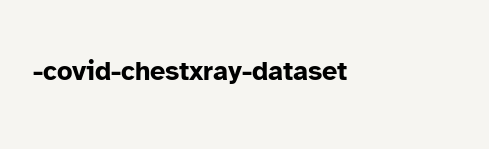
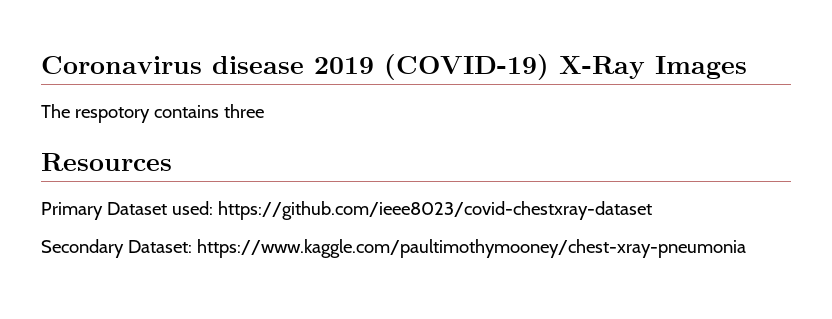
- -covid-chestxray-dataset
+ Coronavirus disease 2019 (COVID-19) X-Ray Images
+ The respotory contains three
+ Resources
+ Primary Dataset used: https://github.com/ieee8023/covid-chestxray-dataset
+ Secondary Dataset: https://www.kaggle.com/paultimothymooney/chest-xray-pneumonia

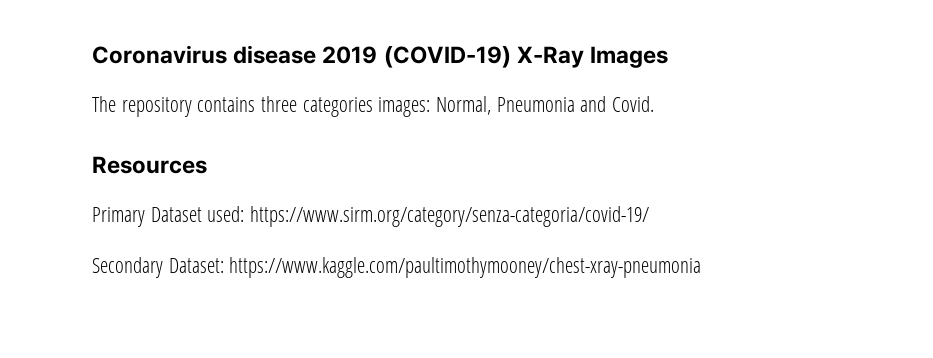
- The respotory contains three
+ The repository contains three categories images: Normal, Pneumonia and Covid.
- Primary Dataset used: https://github.com/ieee8023/covid-chestxray-dataset
+ Primary Dataset used: https://www.sirm.org/category/senza-categoria/covid-19/

